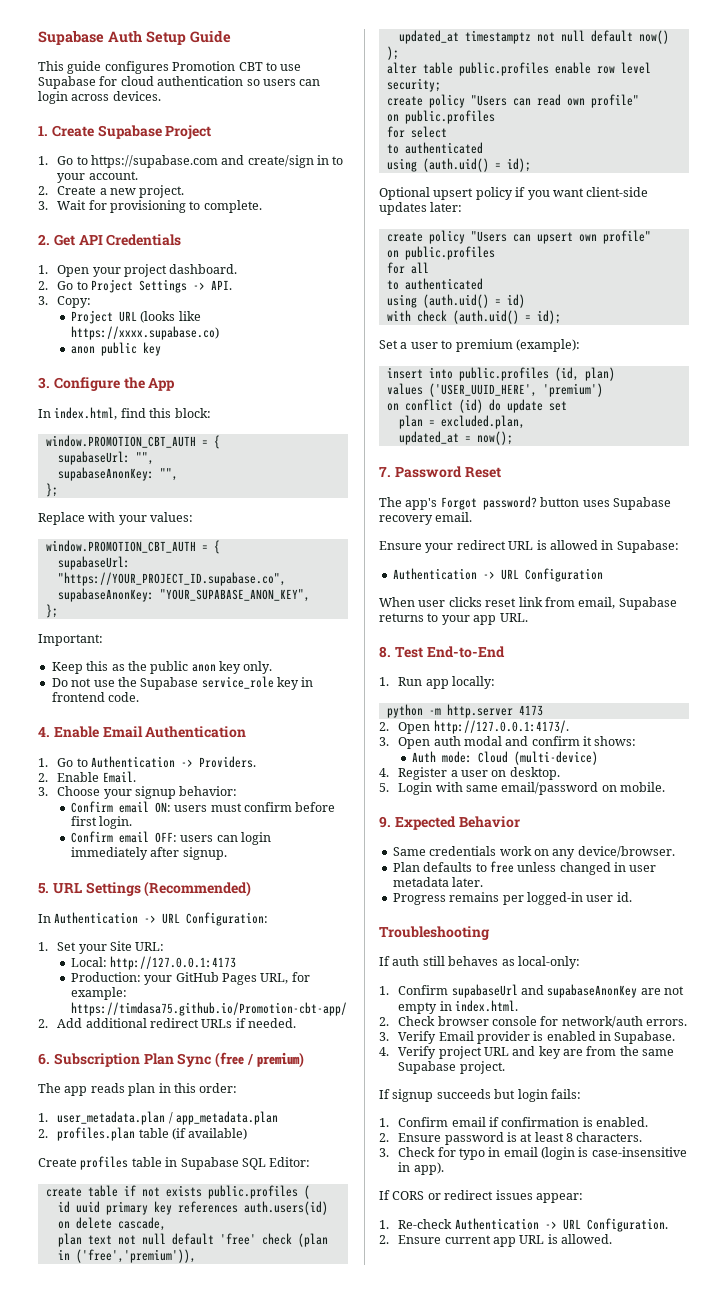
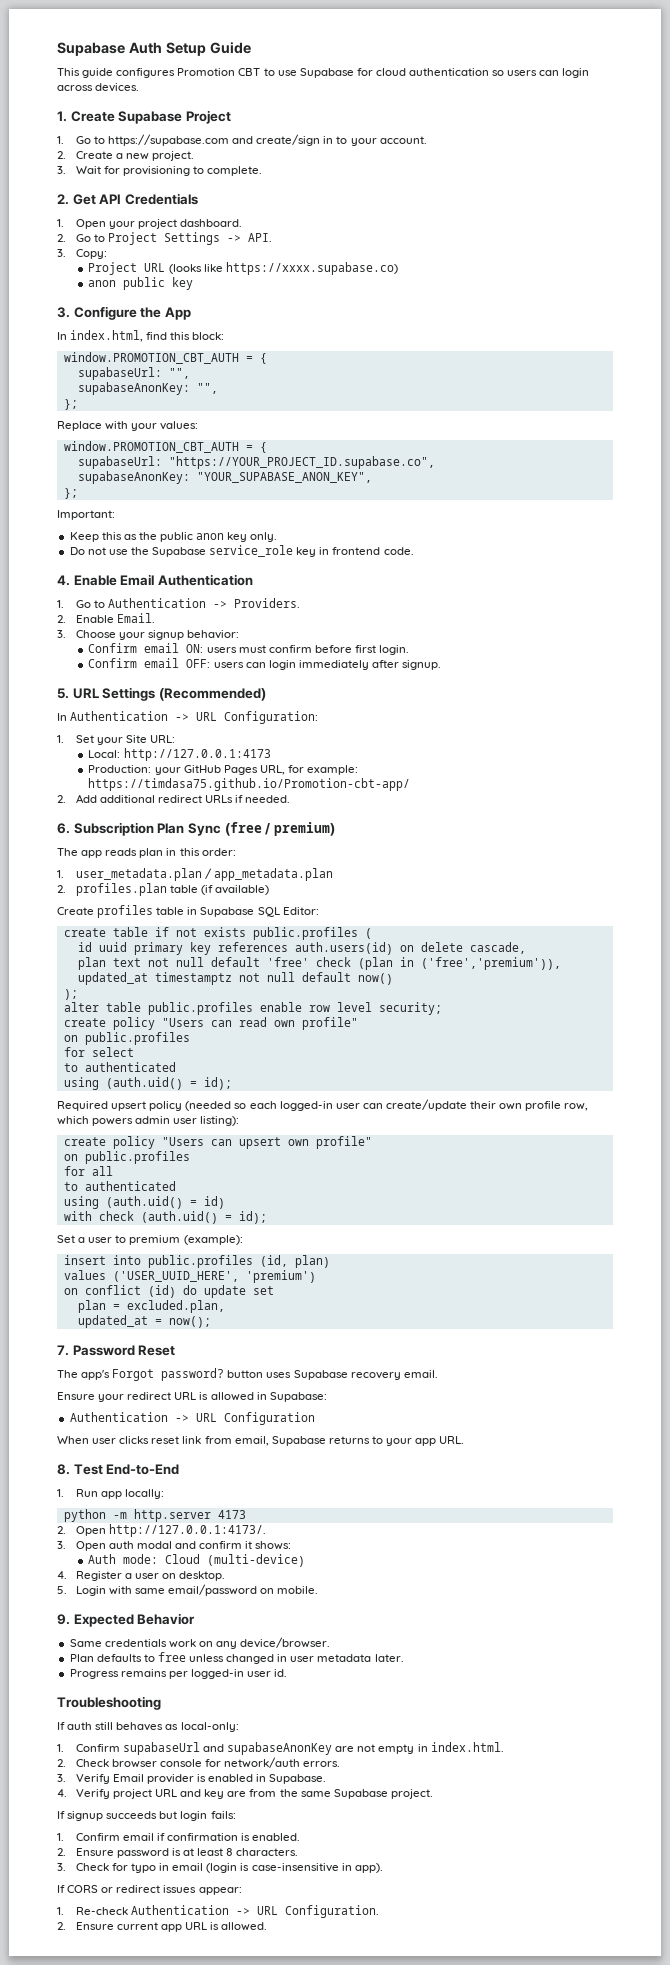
- Optional upsert policy if you want client-side updates later:
+ Required upsert policy (needed so each logged-in user can create/update their own profile row, which powers admin user listing):

